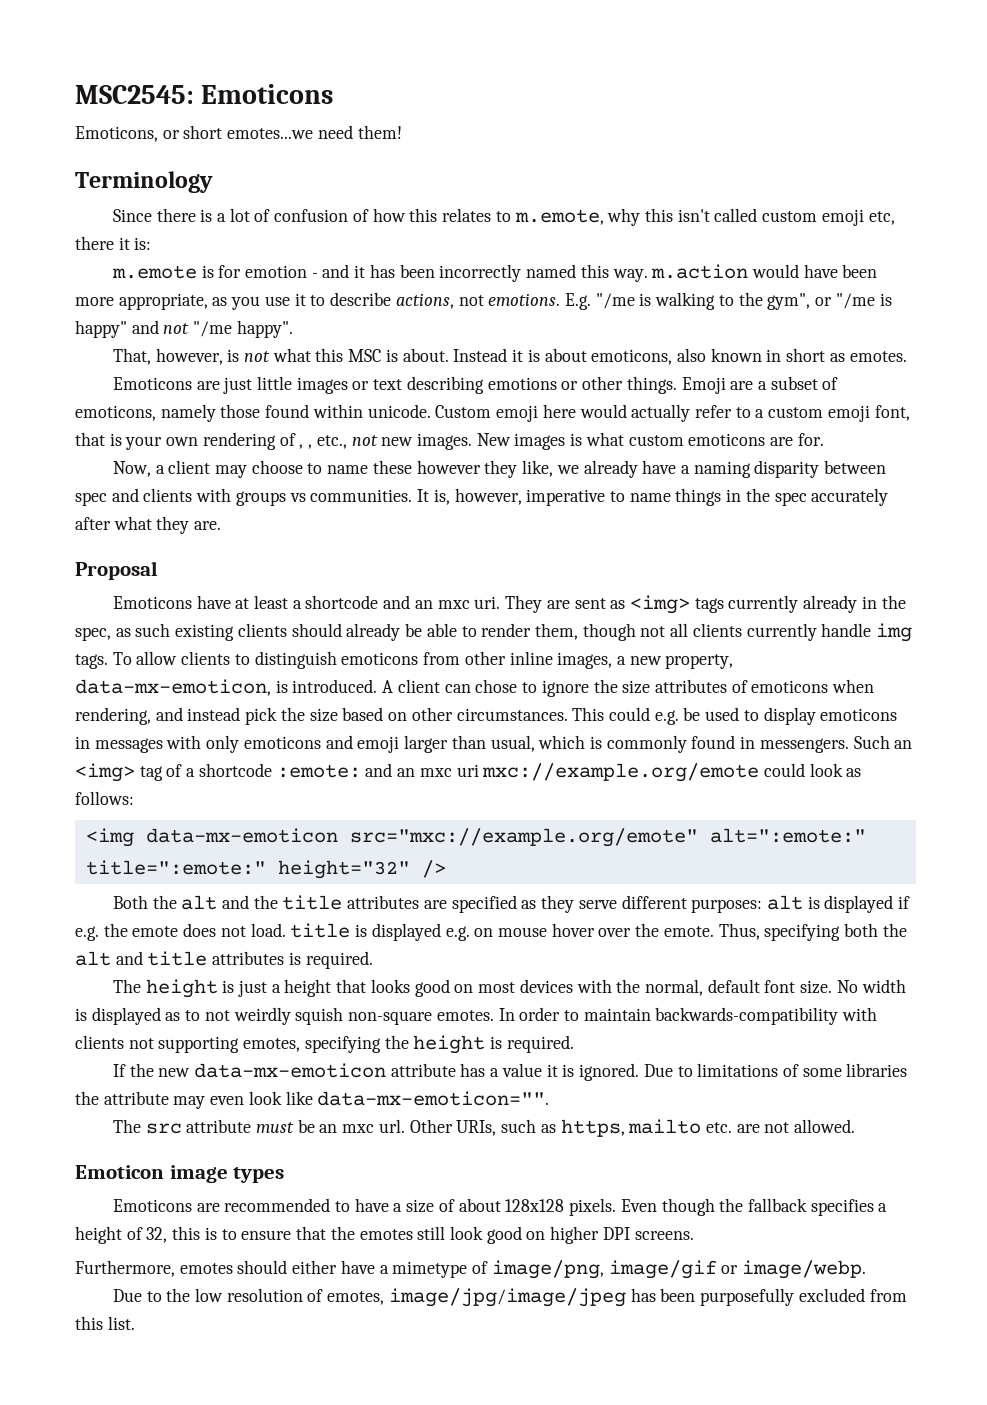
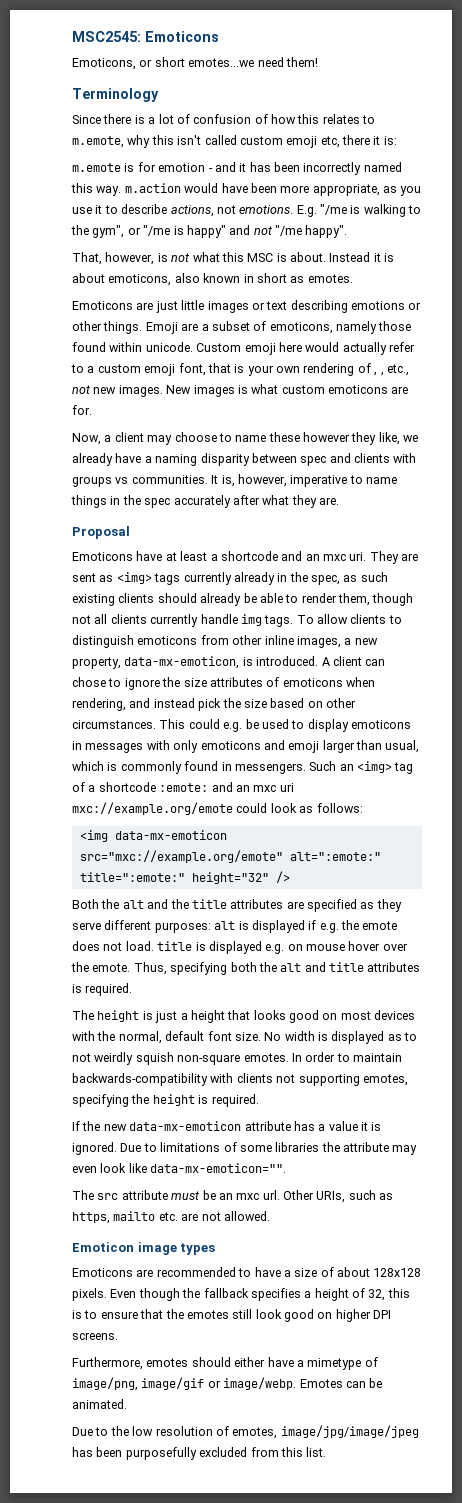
+ Emotes can be animated.

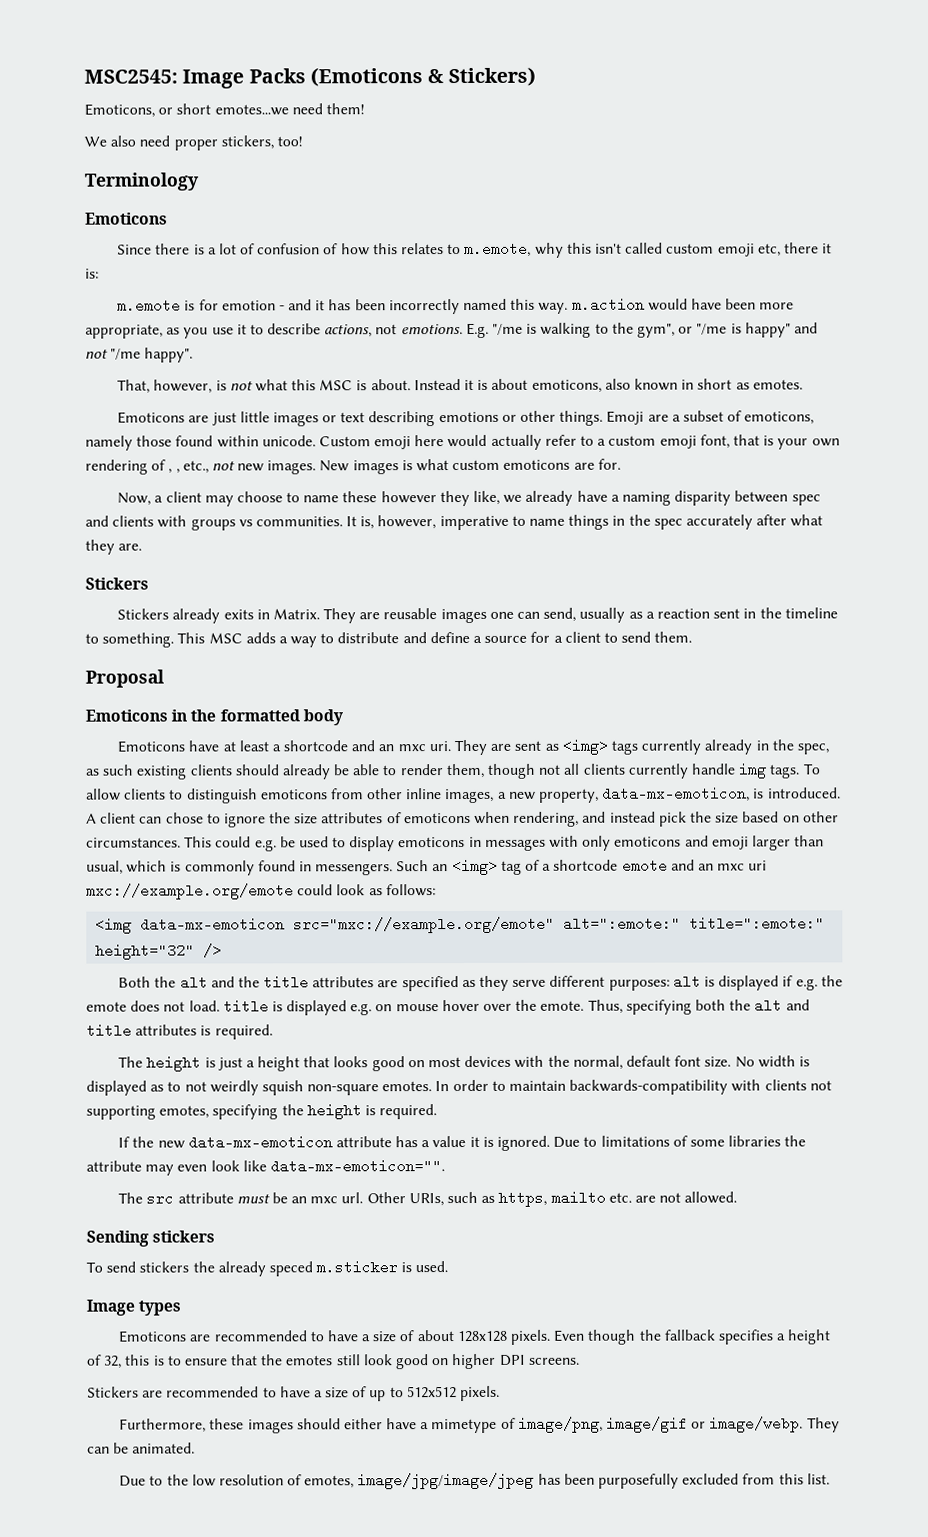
- MSC2545: Emoticons
+ MSC2545: Image Packs (Emoticons & Stickers)
+ We also need proper stickers, too!
  Terminology
+ Emoticons
  It is, however, imperative to name things in the spec accurately after what they are.
+ Stickers
+ Stickers already exits in Matrix. They are reusable images one can send, usually as a reaction sent in the timeline to something. This MSC adds a way to distribute and define a source for a client to send them.
  Proposal
+ Emoticons in the formatted body
- Such an <img> tag of a shortcode :emote: and an mxc uri mxc://example.org/emote could look as follows:
+ Such an <img> tag of a shortcode emote and an mxc uri mxc://example.org/emote could look as follows:
- Emoticon image types
+ Sending stickers
+ To send stickers the already speced m.sticker is used.
+ Image types
+ Stickers are recommended to have a size of up to 512x512 pixels.
- Furthermore, emotes should either have a mimetype of image/png, image/gif or image/webp.
+ Furthermore, these images should either have a mimetype of image/png, image/gif or image/webp.
- Emotes can be animated.
+ They can be animated.

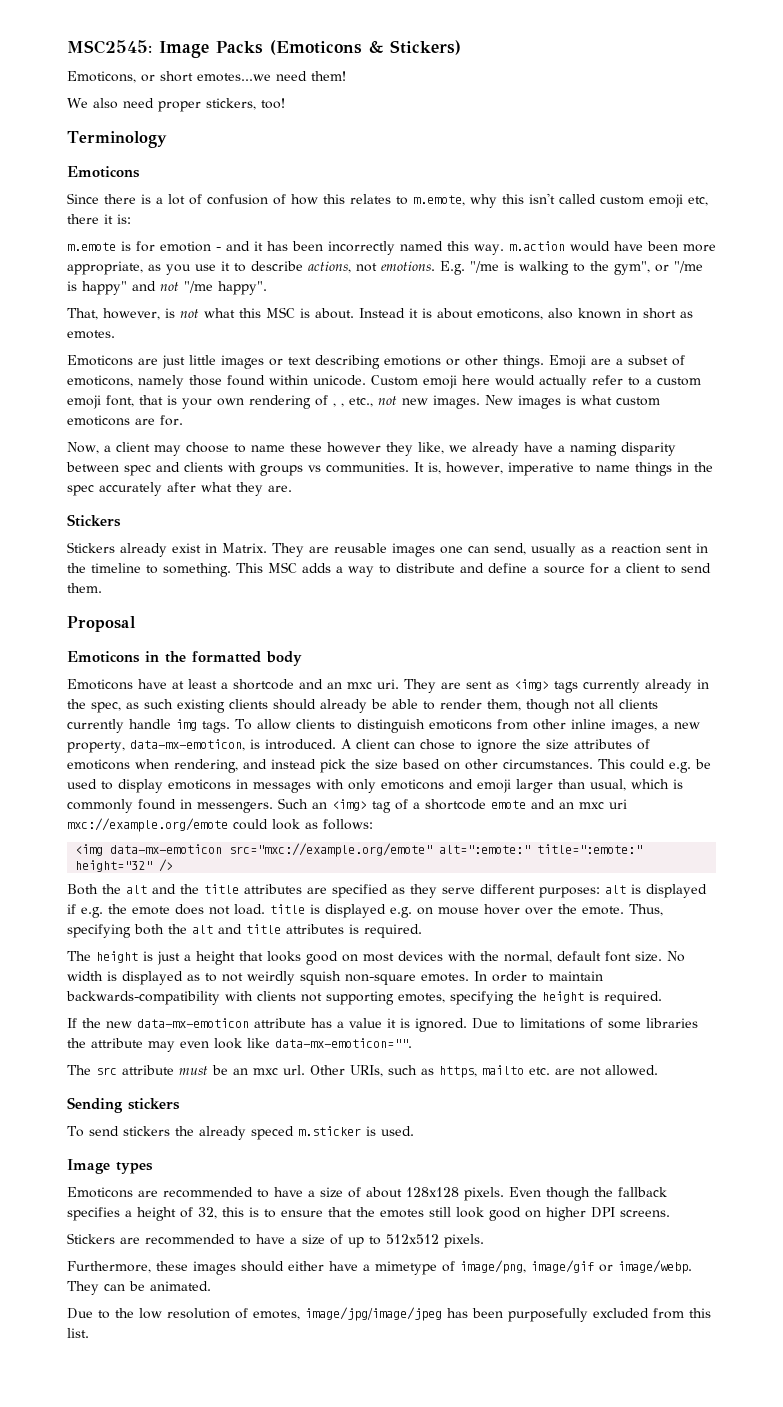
- Stickers already exits in Matrix.
+ Stickers already exist in Matrix.

